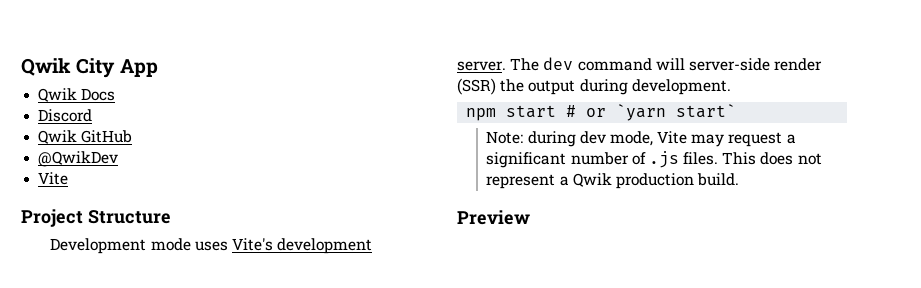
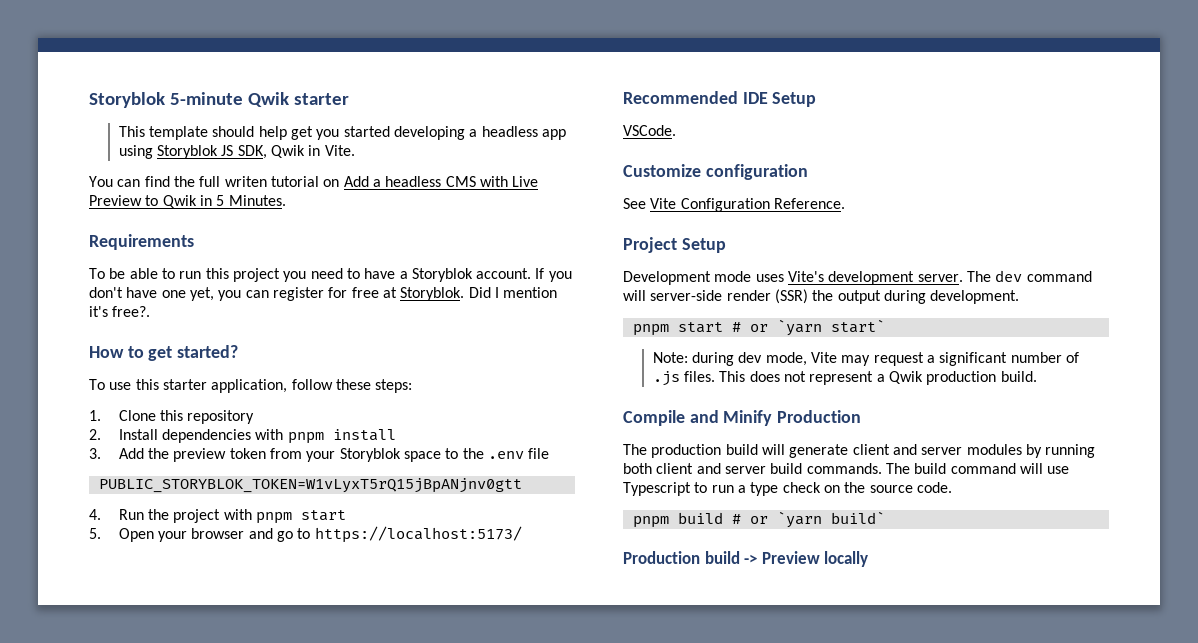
- Qwik City App
- Qwik Docs
- Discord
- Qwik GitHub
- @QwikDev
- Vite
+ Storyblok 5-minute Qwik starter
+ This template should help get you started developing a headless app using Storyblok JS SDK, Qwik in Vite.
+ You can find the full writen tutorial on Add a headless CMS with Live Preview to Qwik in 5 Minutes.
+ Requirements
+ To be able to run this project you need to have a Storyblok account. If you don't have one yet, you can register for free at Storyblok. Did I mention it's free?.
+ How to get started?
+ To use this starter application, follow these steps:
+ 1. Clone this repository
+ 2. Install dependencies with pnpm install
+ 3. Add the preview token from your Storyblok space to the .env file
+ PUBLIC_STORYBLOK_TOKEN=W1vLyxT5rQ15jBpANjnv0gtt
+ 4. Run the project with pnpm start
+ 5. Open your browser and go to https://localhost:5173/
+ Recommended IDE Setup
+ VSCode.
+ Customize configuration
+ See Vite Configuration Reference.
- Project Structure
+ Project Setup
- npm start # or `yarn start`
+ pnpm start # or `yarn start`
- Preview
+ Compile and Minify Production
+ The production build will generate client and server modules by running both client and server build commands. The build command will use Typescript to run a type check on the source code.
+ pnpm build # or `yarn build`
+ Production build -> Preview locally

